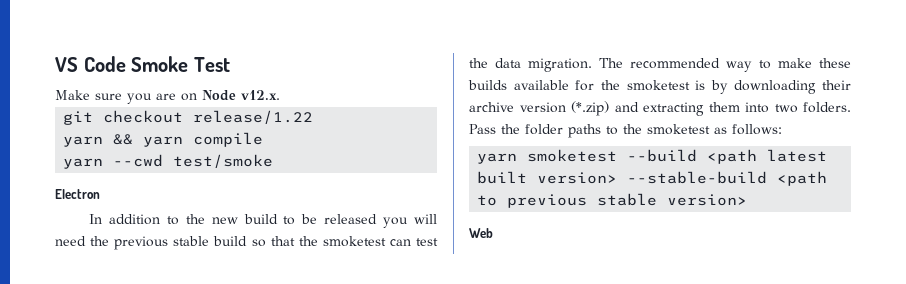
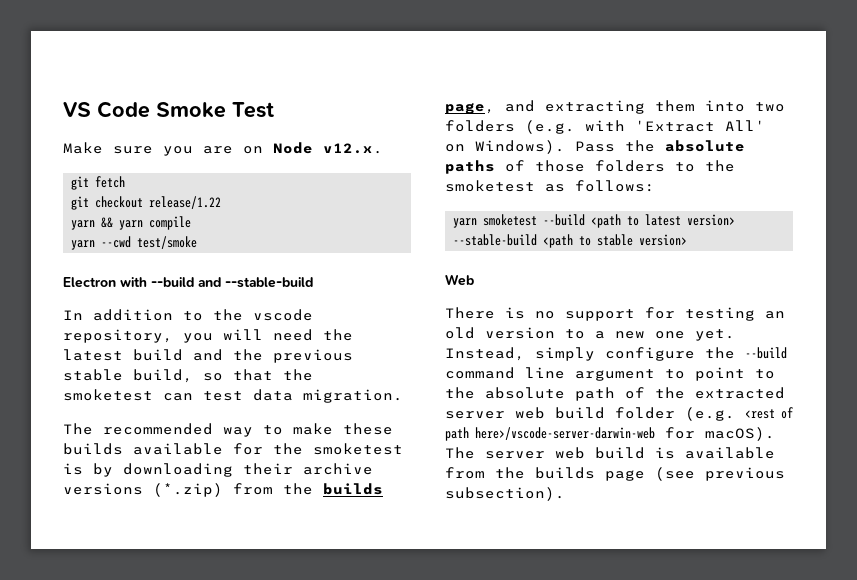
+ git fetch
- Electron
+ Electron with --build and --stable-build
- In addition to the new build to be released you will need the previous stable build so that the smoketest can test the data migration. The recommended way to make these builds available for the smoketest is by downloading their archive version (*.zip) and extracting them into two folders. Pass the folder paths to the smoketest as follows:
+ In addition to the vscode repository, you will need the latest build and the previous stable build, so that the smoketest can test data migration.
+ The recommended way to make these builds available for the smoketest is by downloading their archive versions (*.zip) from the builds page, and extracting them into two folders (e.g. with 'Extract All' on Windows). Pass the absolute paths of those folders to the smoketest as follows:
- yarn smoketest --build <path latest built version> --stable-build <path to previous stable version>
+ yarn smoketest --build <path to latest version> --stable-build <path to stable version>
+ There is no support for testing an old version to a new one yet. Instead, simply configure the --build command line argument to point to the absolute path of the extracted server web build folder (e.g. <rest of path here>/vscode-server-darwin-web for macOS). The server web build is available from the builds page (see previous subsection).

